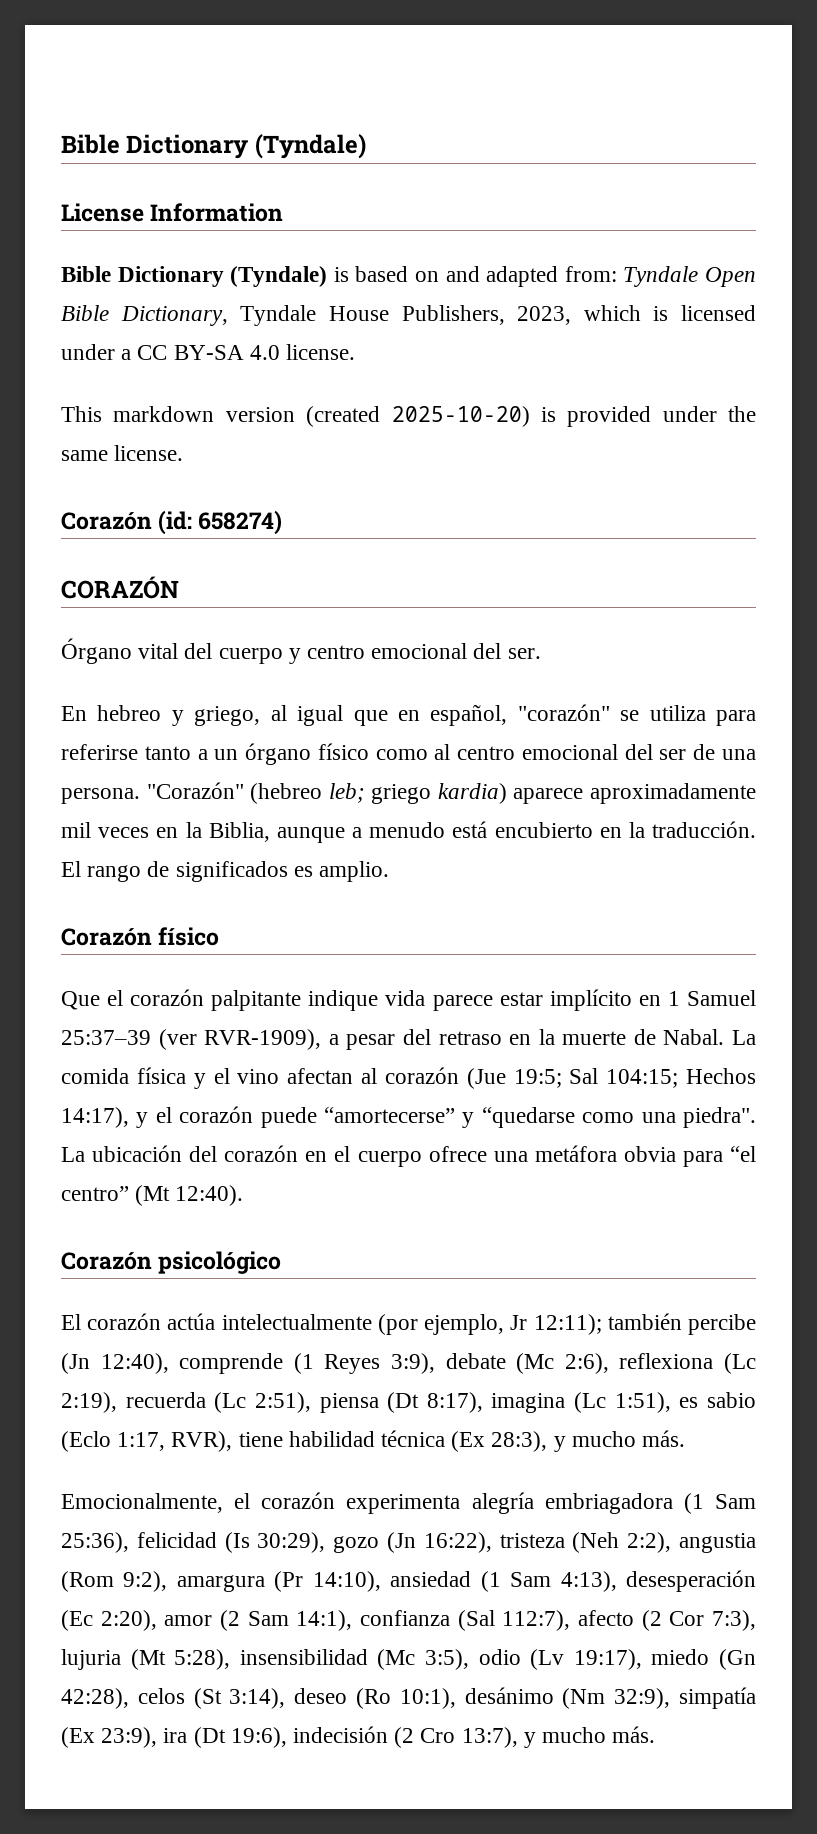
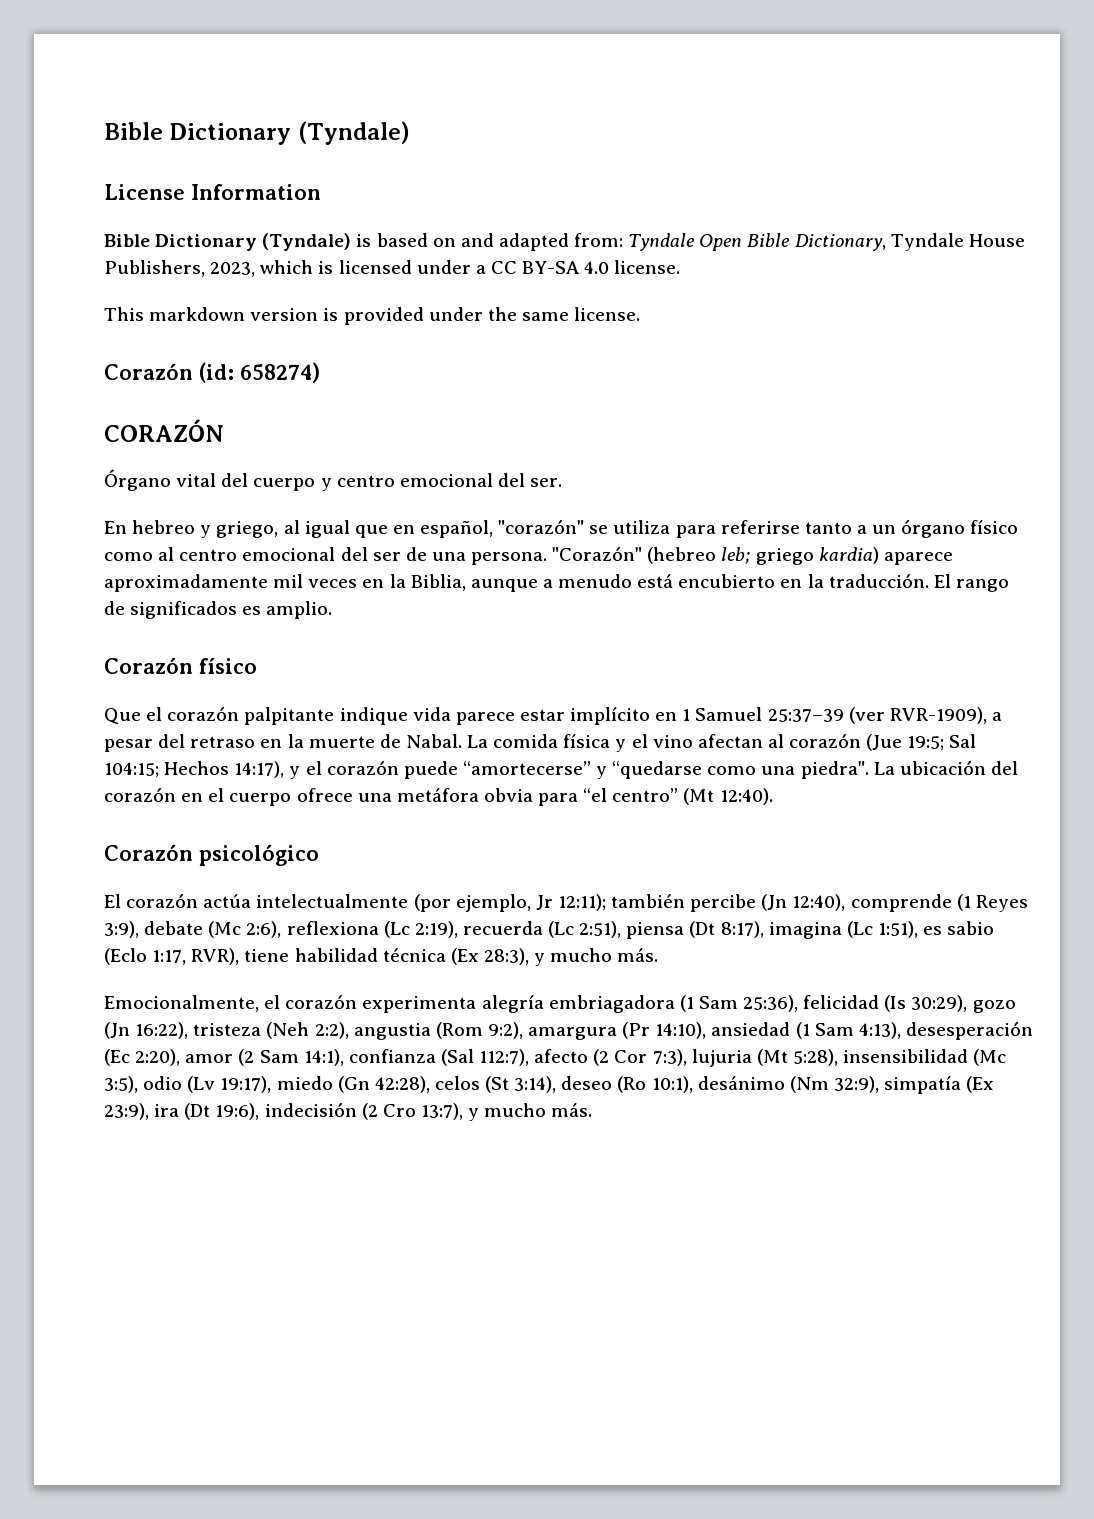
- This markdown version (created 2025-10-20) is provided under the same license.
+ This markdown version is provided under the same license.

